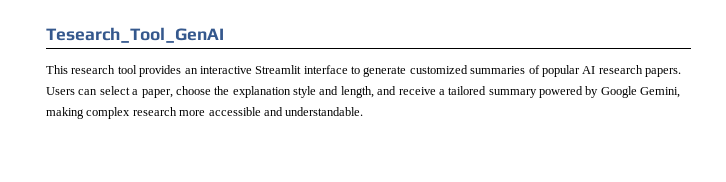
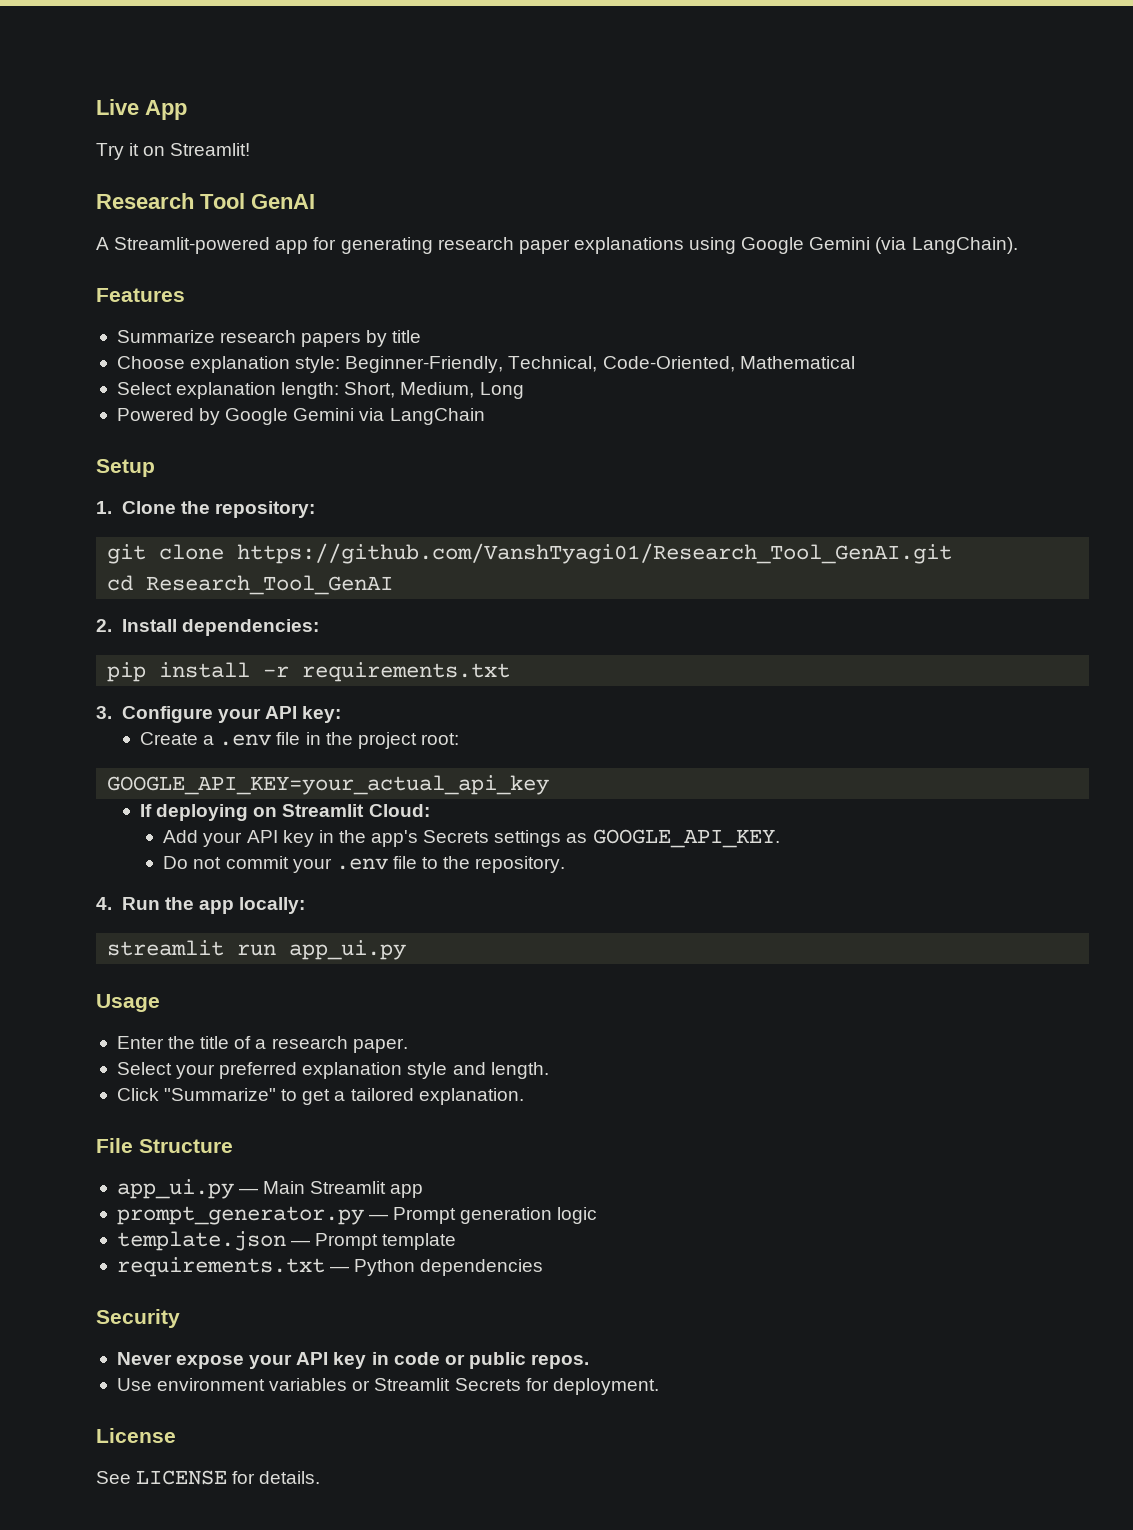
- Tesearch_Tool_GenAI
- This research tool provides an interactive Streamlit interface to generate customized summaries of popular AI research papers. Users can select a paper, choose the explanation style and length, and receive a tailored summary powered by Google Gemini, making complex research more accessible and understandable.
+ Live App
+ Try it on Streamlit!
+ Research Tool GenAI
+ A Streamlit-powered app for generating research paper explanations using Google Gemini (via LangChain).
+ Features
+ Summarize research papers by title
+ Choose explanation style: Beginner-Friendly, Technical, Code-Oriented, Mathematical
+ Select explanation length: Short, Medium, Long
+ Powered by Google Gemini via LangChain
+ Setup
+ 1. Clone the repository:
+ git clone https://github.com/VanshTyagi01/Research_Tool_GenAI.git
+ cd Research_Tool_GenAI
+ 2. Install dependencies:
+ pip install -r requirements.txt
+ 3. Configure your API key:
+ Create a .env file in the project root:
+ GOOGLE_API_KEY=your_actual_api_key
+ If deploying on Streamlit Cloud:
+ Add your API key in the app's Secrets settings as GOOGLE_API_KEY.
+ Do not commit your .env file to the repository.
+ 4. Run the app locally:
+ streamlit run app_ui.py
+ Usage
+ Enter the title of a research paper.
+ Select your preferred explanation style and length.
+ Click "Summarize" to get a tailored explanation.
+ File Structure
+ app_ui.py — Main Streamlit app
+ prompt_generator.py — Prompt generation logic
+ template.json — Prompt template
+ requirements.txt — Python dependencies
+ Security
+ Never expose your API key in code or public repos.
+ Use environment variables or Streamlit Secrets for deployment.
+ License
+ See LICENSE for details.

